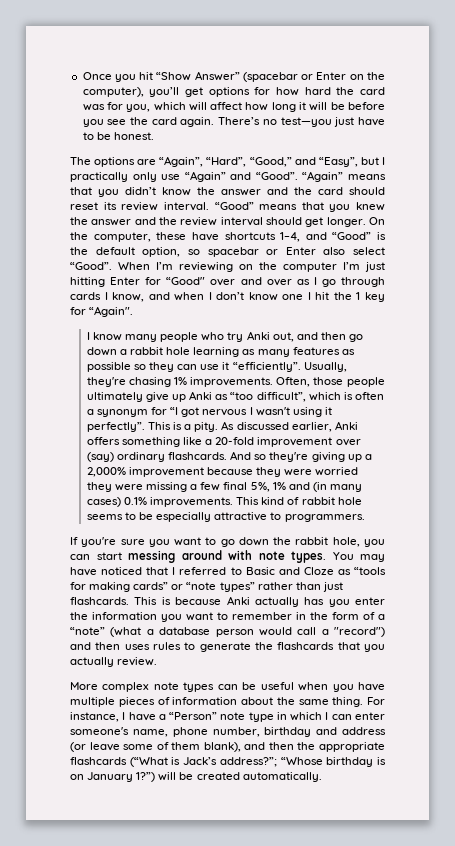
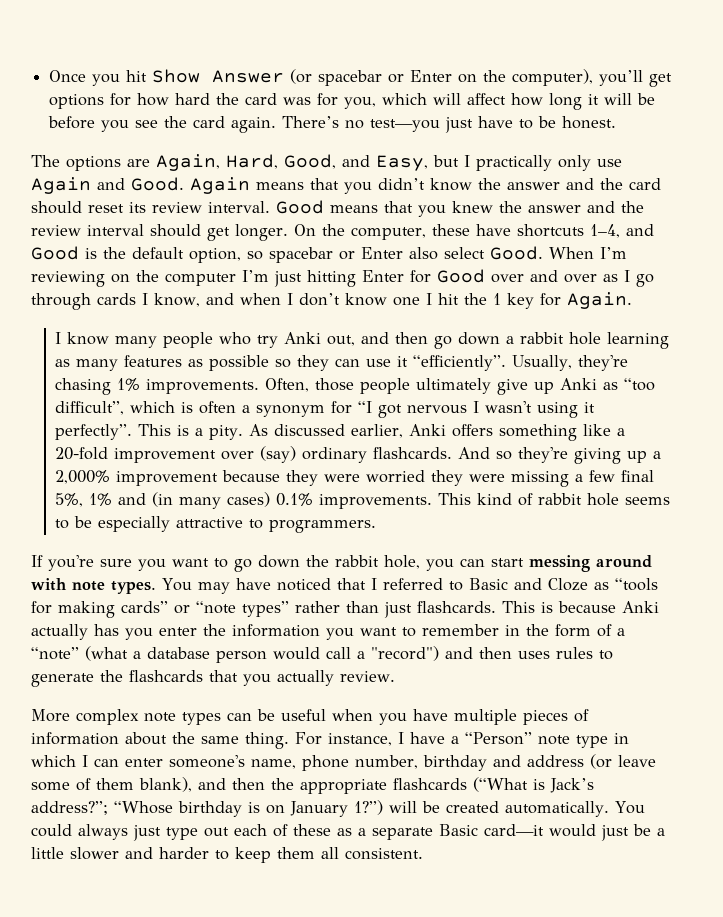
- Once you hit “Show Answer” (spacebar or Enter on the computer), you’ll get options for how hard the card was for you, which will affect how long it will be before you see the card again.
+ Once you hit Show Answer (or spacebar or Enter on the computer), you’ll get options for how hard the card was for you, which will affect how long it will be before you see the card again.
- The options are “Again”, “Hard”, “Good,” and “Easy”, but I practically only use “Again” and “Good”. “Again” means that you didn’t know the answer and the card should reset its review interval.
+ The options are Again, Hard, Good, and Easy, but I practically only use Again and Good. Again means that you didn’t know the answer and the card should reset its review interval.
- “Good” means that you knew the answer and the review interval should get longer.
+ Good means that you knew the answer and the review interval should get longer.
- On the computer, these have shortcuts 1–4, and “Good” is the default option, so spacebar or Enter also select “Good”.
+ On the computer, these have shortcuts 1–4, and Good is the default option, so spacebar or Enter also select Good.
- When I’m reviewing on the computer I’m just hitting Enter for “Good" over and over as I go through cards I know, and when I don’t know one I hit the 1 key for “Again".
+ When I’m reviewing on the computer I’m just hitting Enter for Good over and over as I go through cards I know, and when I don’t know one I hit the 1 key for Again.
+ You could always just type out each of these as a separate Basic card—it would just be a little slower and harder to keep them all consistent.

